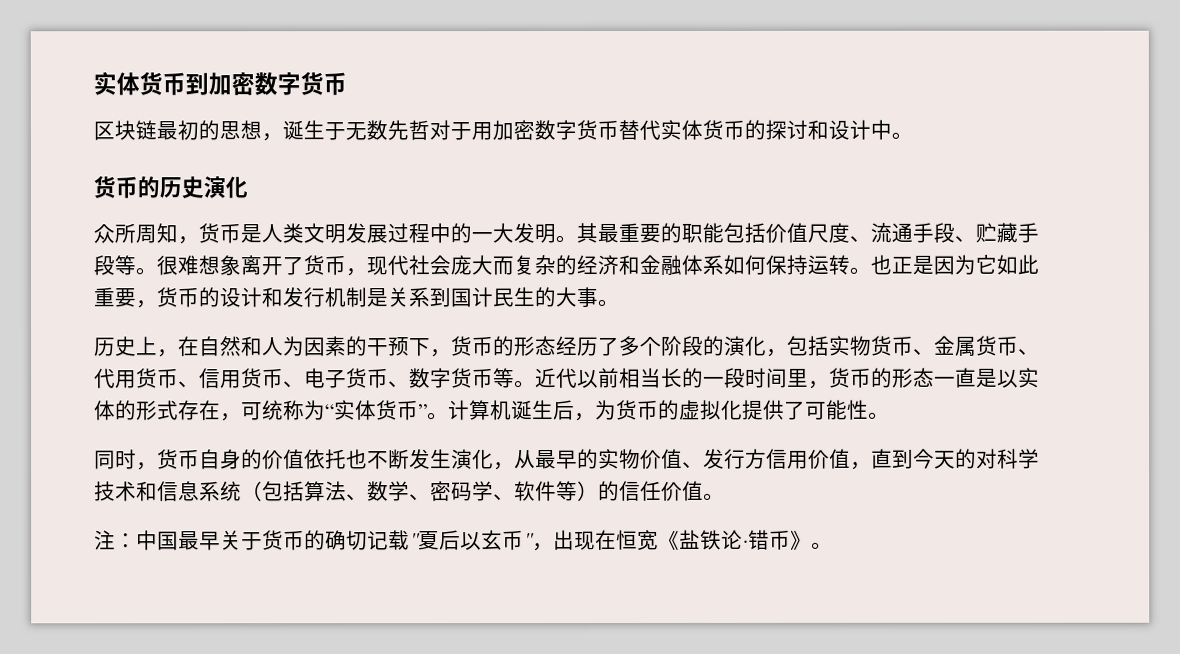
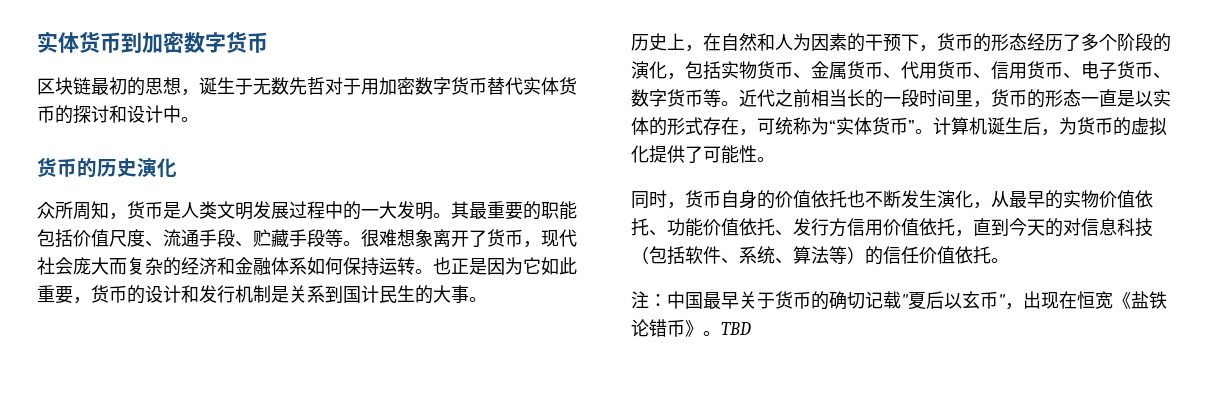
- 近代以前相当长的一段时间里，货币的形态一直是以实体的形式存在，可统称为“实体货币”。
+ 近代之前相当长的一段时间里，货币的形态一直是以实体的形式存在，可统称为“实体货币”。
- 同时，货币自身的价值依托也不断发生演化，从最早的实物价值、发行方信用价值，直到今天的对科学技术和信息系统（包括算法、数学、密码学、软件等）的信任价值。
+ 同时，货币自身的价值依托也不断发生演化，从最早的实物价值依托、功能价值依托、发行方信用价值依托，直到今天的对信息科技（包括软件、系统、算法等）的信任价值依托。
+ TBD

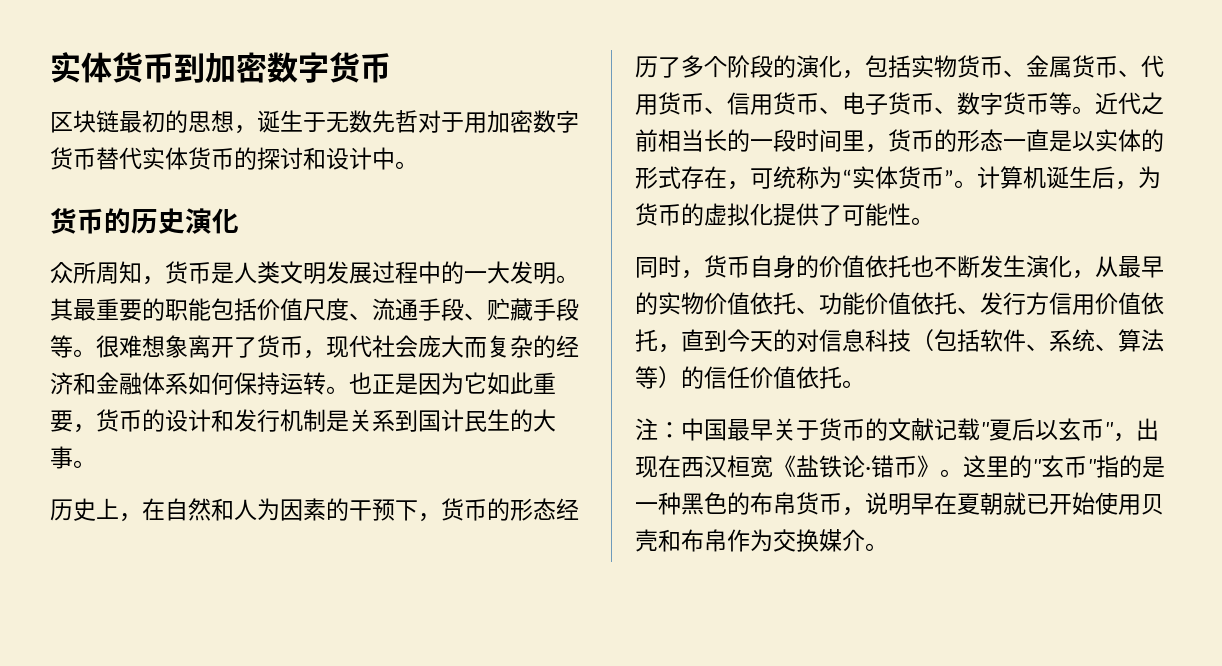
- 注：中国最早关于货币的确切记载"夏后以玄币"，出现在恒宽《盐铁论·错币》。
+ 注：中国最早关于货币的文献记载"夏后以玄币"，出现在西汉桓宽《盐铁论·错币》。
- TBD
+ 这里的"玄币"指的是一种黑色的布帛货币，说明早在夏朝就已开始使用贝壳和布帛作为交换媒介。

